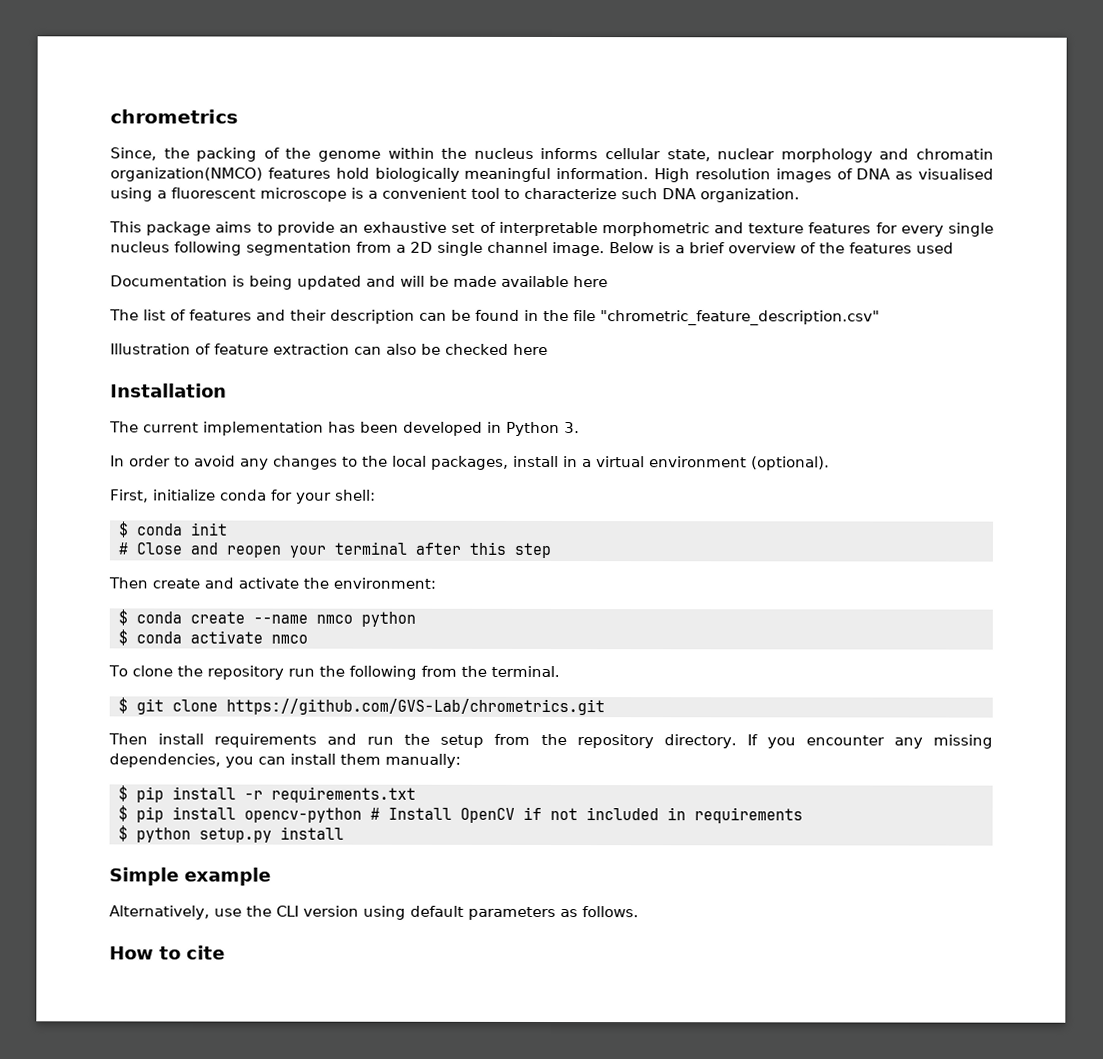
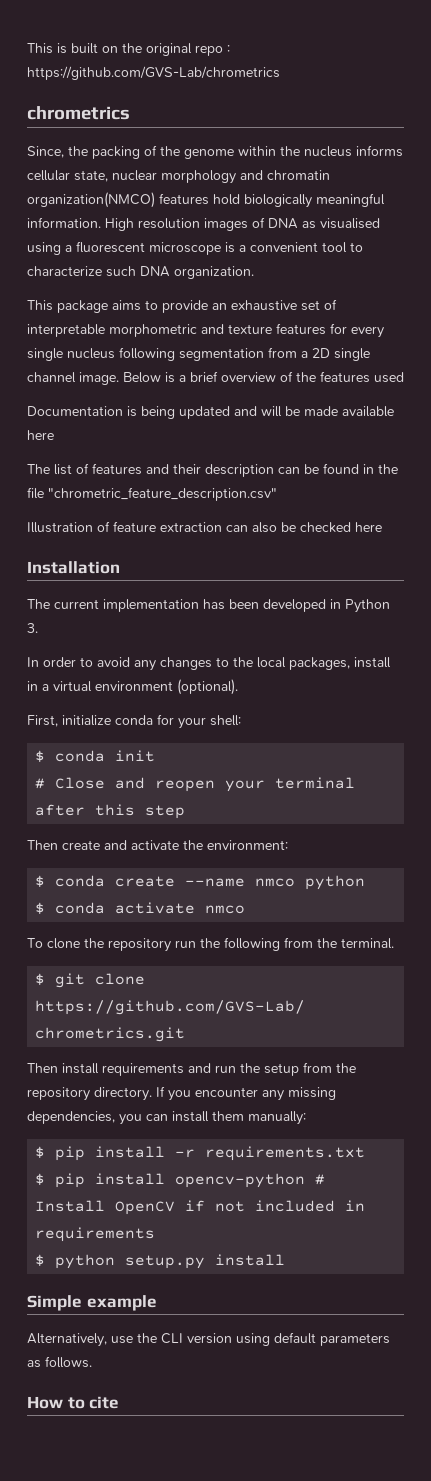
+ This is built on the original repo : https://github.com/GVS-Lab/chrometrics

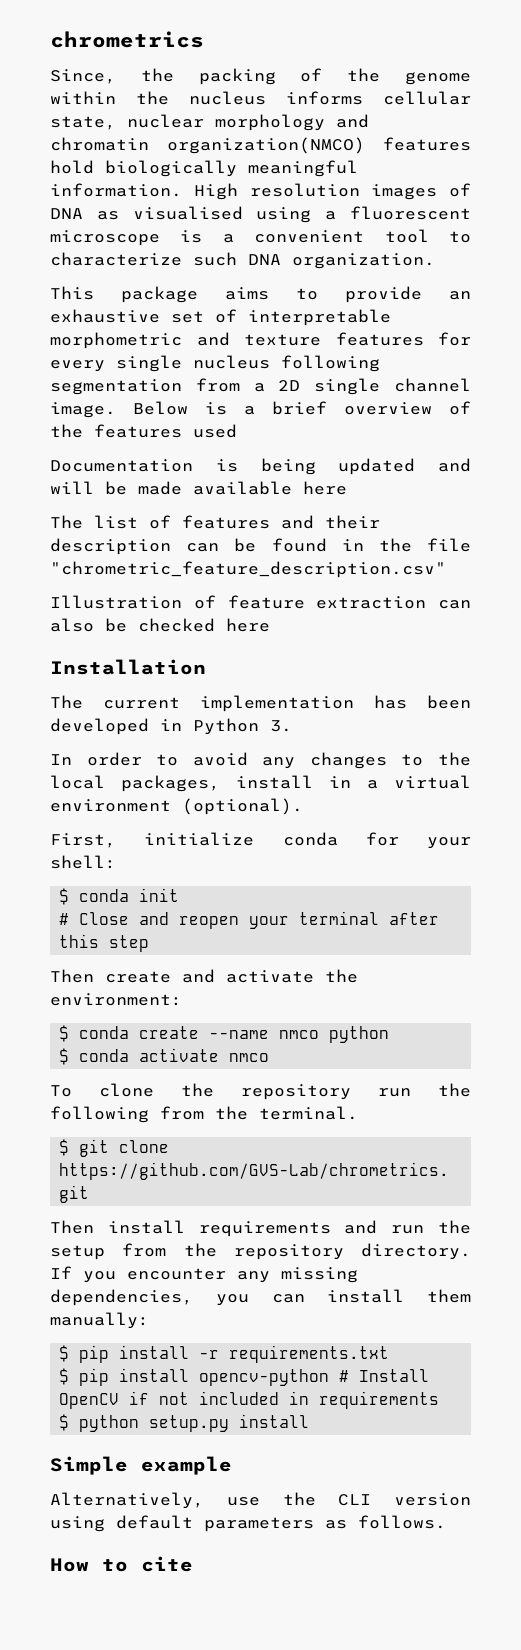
- This is built on the original repo : https://github.com/GVS-Lab/chrometrics

